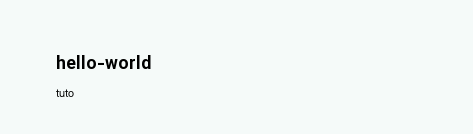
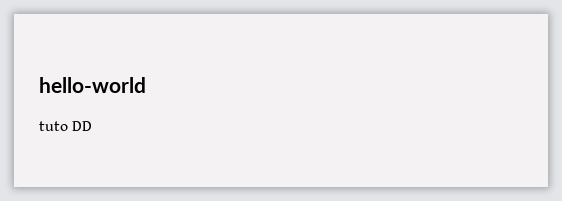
- tuto
+ tuto DD

